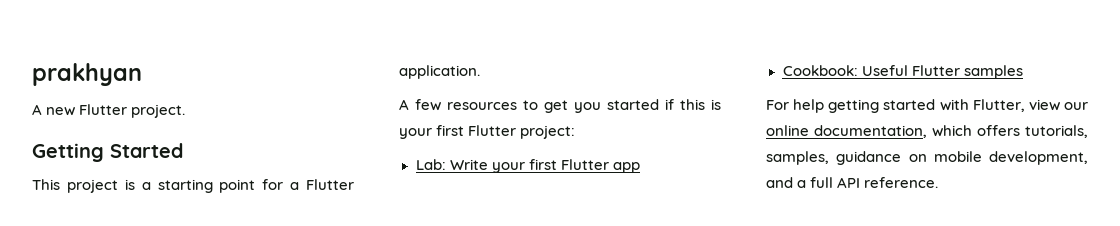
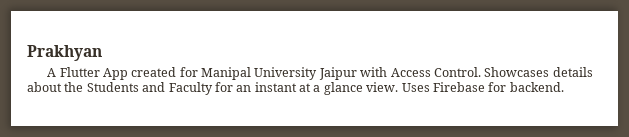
- prakhyan
- A new Flutter project.
- Getting Started
- This project is a starting point for a Flutter application.
- A few resources to get you started if this is your first Flutter project:
- Lab: Write your first Flutter app
- Cookbook: Useful Flutter samples
- For help getting started with Flutter, view our online documentation, which offers tutorials, samples, guidance on mobile development, and a full API reference.
+ Prakhyan
+ A Flutter App created for Manipal University Jaipur with Access Control. Showcases details about the Students and Faculty for an instant at a glance view. Uses Firebase for backend.

